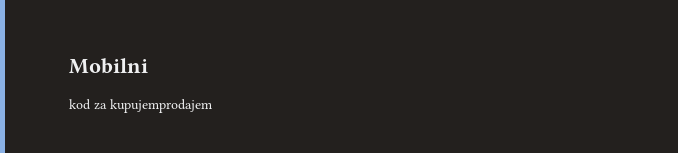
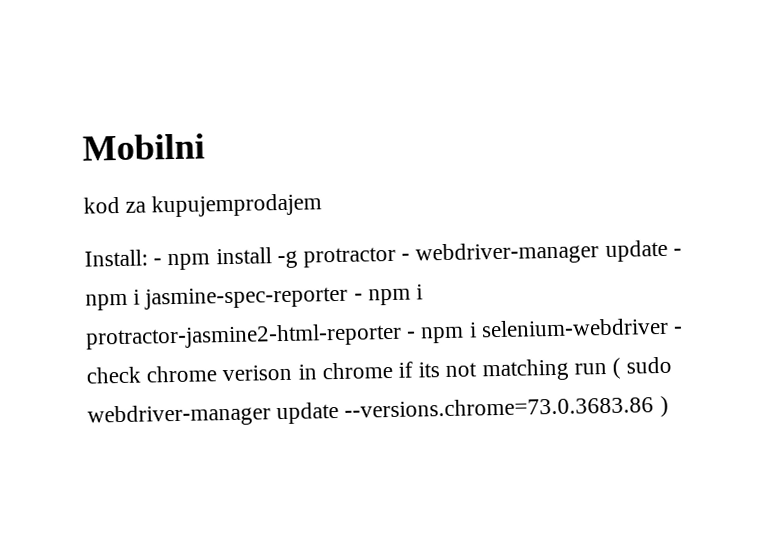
+ Install: - npm install -g protractor - webdriver-manager update - npm i jasmine-spec-reporter - npm i protractor-jasmine2-html-reporter - npm i selenium-webdriver - check chrome verison in chrome if its not matching run ( sudo webdriver-manager update --versions.chrome=73.0.3683.86 )

